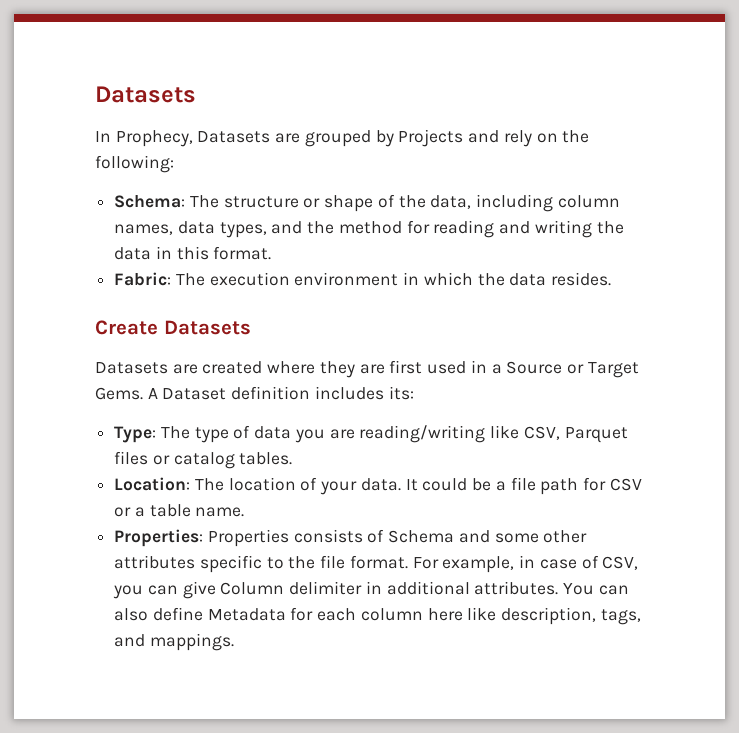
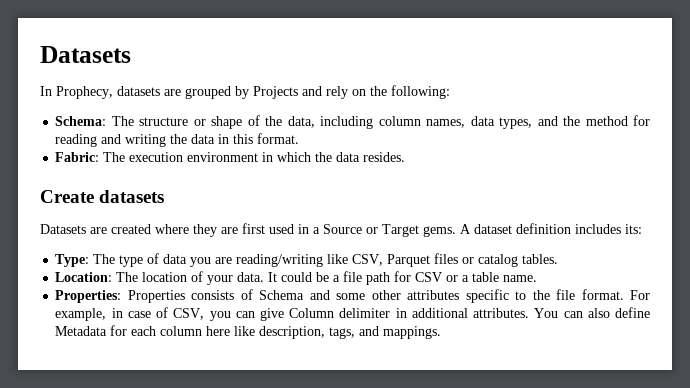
- In Prophecy, Datasets are grouped by Projects and rely on the following:
+ In Prophecy, datasets are grouped by Projects and rely on the following:
- Create Datasets
+ Create datasets
- Datasets are created where they are first used in a Source or Target Gems. A Dataset definition includes its:
+ Datasets are created where they are first used in a Source or Target gems. A dataset definition includes its:

